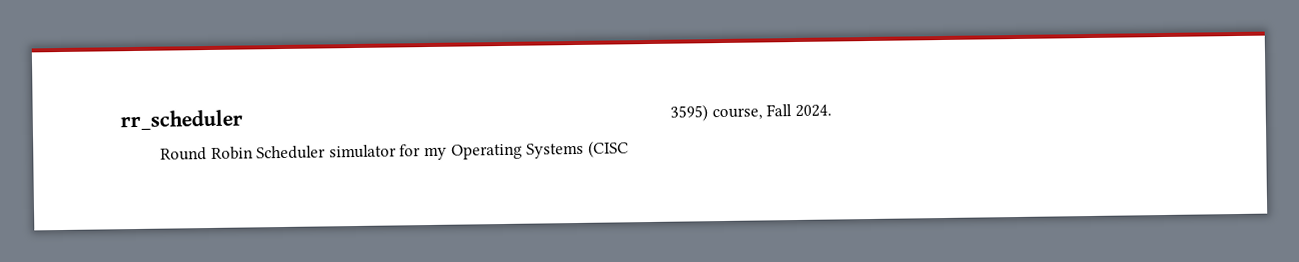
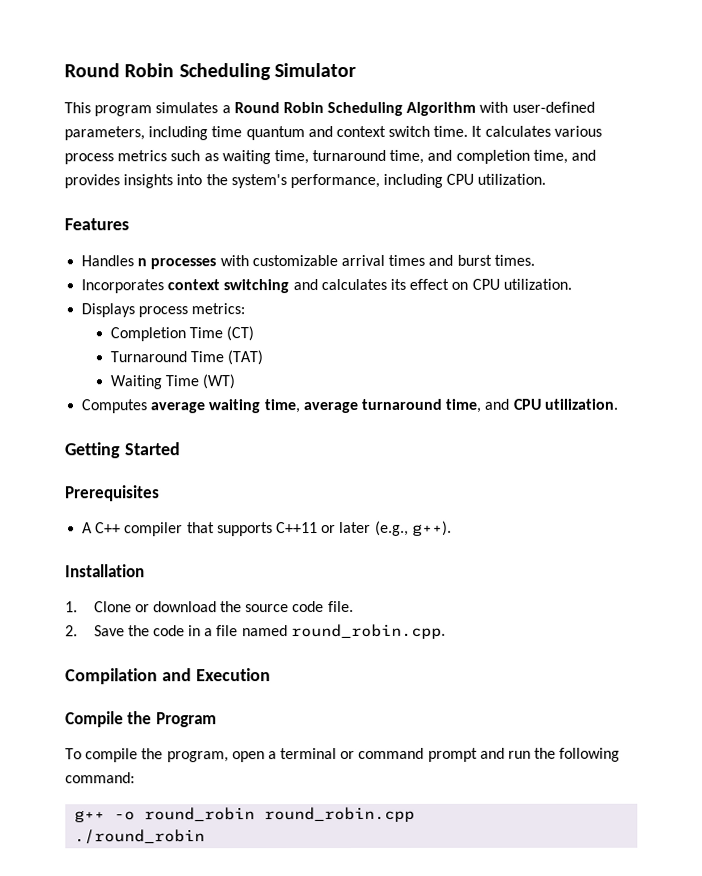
- rr_scheduler
- Round Robin Scheduler simulator for my Operating Systems (CISC 3595) course, Fall 2024.
+ Round Robin Scheduling Simulator
+ This program simulates a Round Robin Scheduling Algorithm with user-defined parameters, including time quantum and context switch time. It calculates various process metrics such as waiting time, turnaround time, and completion time, and provides insights into the system's performance, including CPU utilization.
+ Features
+ Handles n processes with customizable arrival times and burst times.
+ Incorporates context switching and calculates its effect on CPU utilization.
+ Displays process metrics:
+ Completion Time (CT)
+ Turnaround Time (TAT)
+ Waiting Time (WT)
+ Computes average waiting time, average turnaround time, and CPU utilization.
+ Getting Started
+ Prerequisites
+ A C++ compiler that supports C++11 or later (e.g., g++).
+ Installation
+ 1. Clone or download the source code file.
+ 2. Save the code in a file named round_robin.cpp.
+ Compilation and Execution
+ Compile the Program
+ To compile the program, open a terminal or command prompt and run the following command:
+ g++ -o round_robin round_robin.cpp
+ ./round_robin

